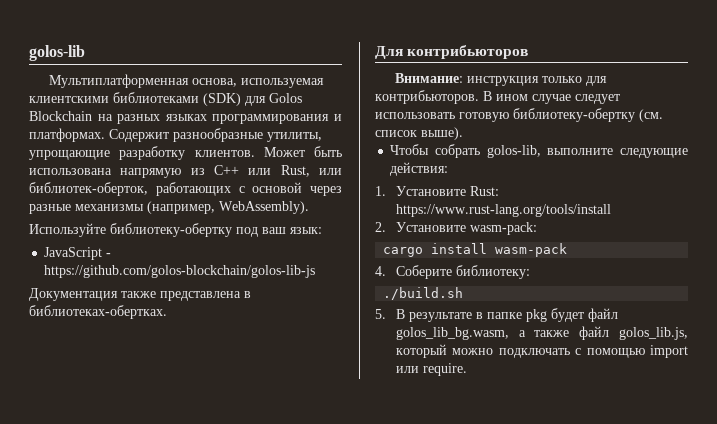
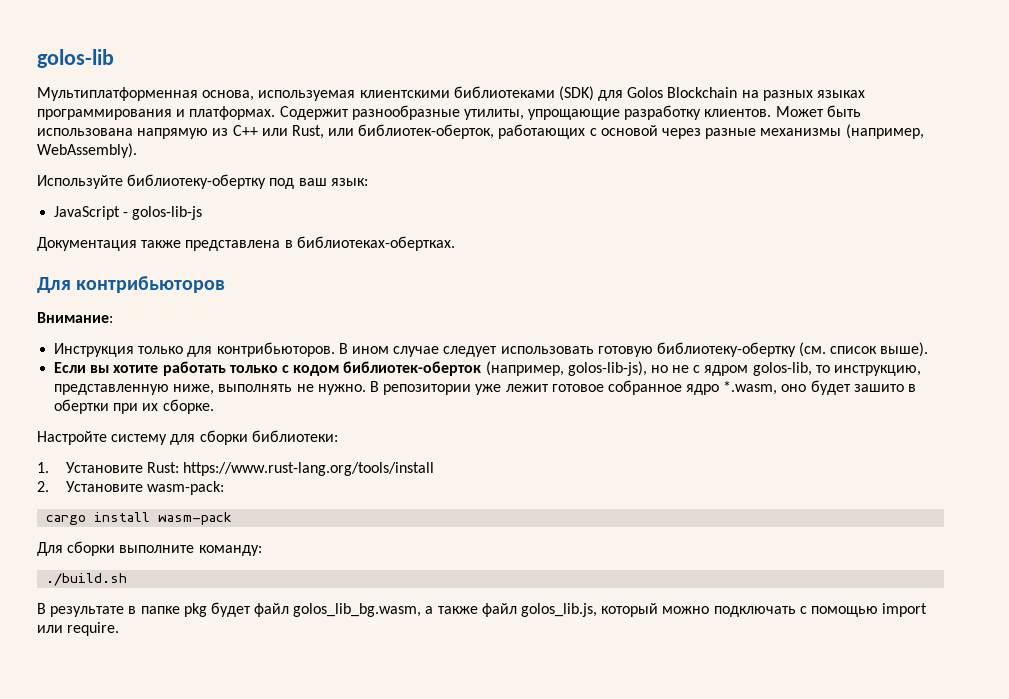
- JavaScript - https://github.com/golos-blockchain/golos-lib-js
+ JavaScript - golos-lib-js
- Внимание: инструкция только для контрибьюторов.
+ Внимание:
+ Инструкция только для контрибьюторов.
- Чтобы собрать golos-lib, выполните следующие действия:
+ Если вы хотите работать только с кодом библиотек-оберток (например, golos-lib-js), но не с ядром golos-lib, то инструкцию, представленную ниже, выполнять не нужно. В репозитории уже лежит готовое собранное ядро *.wasm, оно будет зашито в обертки при их сборке.
+ Настройте систему для сборки библиотеки:
- 4. Соберите библиотеку:
+ Для сборки выполните команду:
- 5. В результате в папке pkg будет файл golos_lib_bg.wasm, а также файл golos_lib.js, который можно подключать с помощью import или require.
+ В результате в папке pkg будет файл golos_lib_bg.wasm, а также файл golos_lib.js, который можно подключать с помощью import или require.

